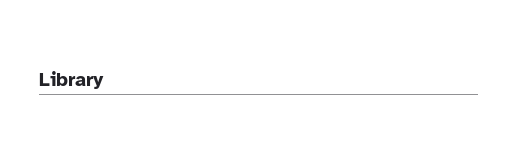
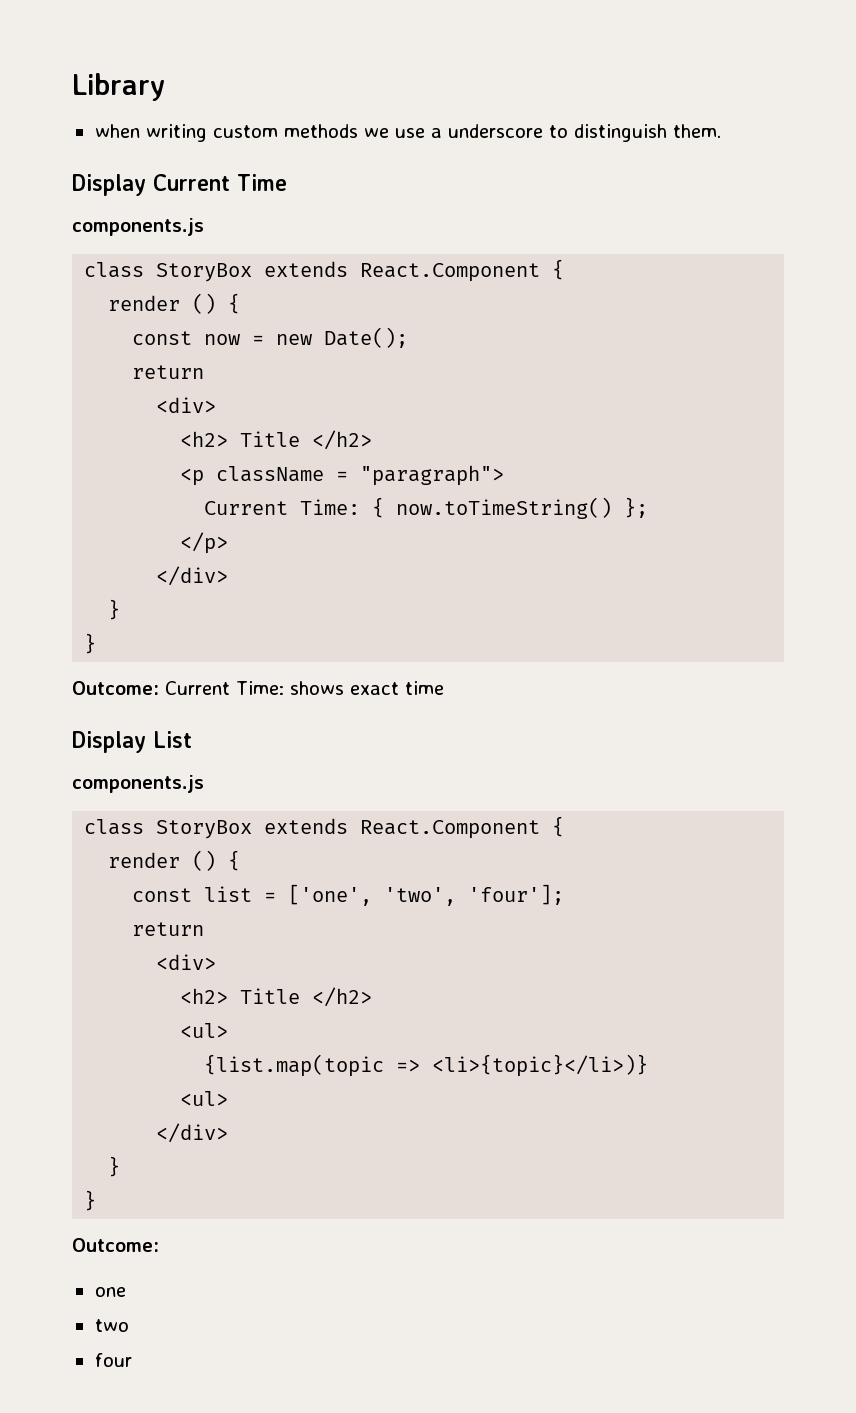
+ when writing custom methods we use a underscore to distinguish them.
+ Display Current Time
+ components.js
+ class StoryBox extends React.Component {
+ render () {
+ const now = new Date();
+ return
+ <div>
+ <h2> Title </h2>
+ <p className = "paragraph">
+ Current Time: { now.toTimeString() };
+ </p>
+ </div>
+ }
+ }
+ Outcome: Current Time: shows exact time
+ Display List
+ components.js
+ class StoryBox extends React.Component {
+ render () {
+ const list = ['one', 'two', 'four'];
+ return
+ <div>
+ <h2> Title </h2>
+ <ul>
+ {list.map(topic => <li>{topic}</li>)}
+ <ul>
+ </div>
+ }
+ }
+ Outcome:
+ one
+ two
+ four

